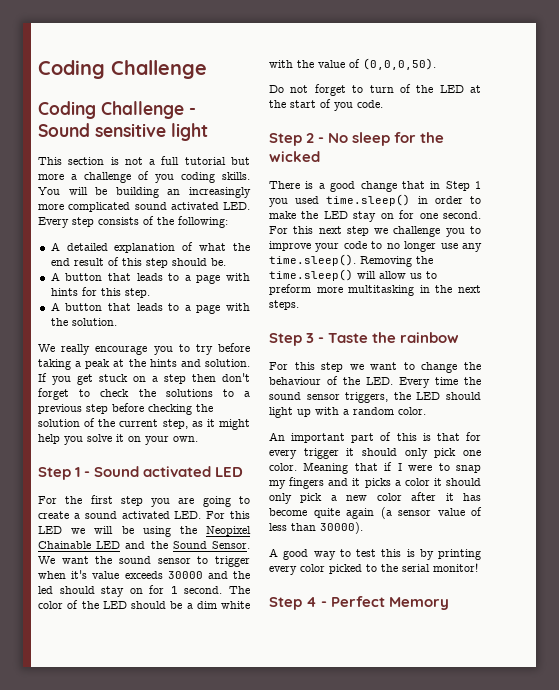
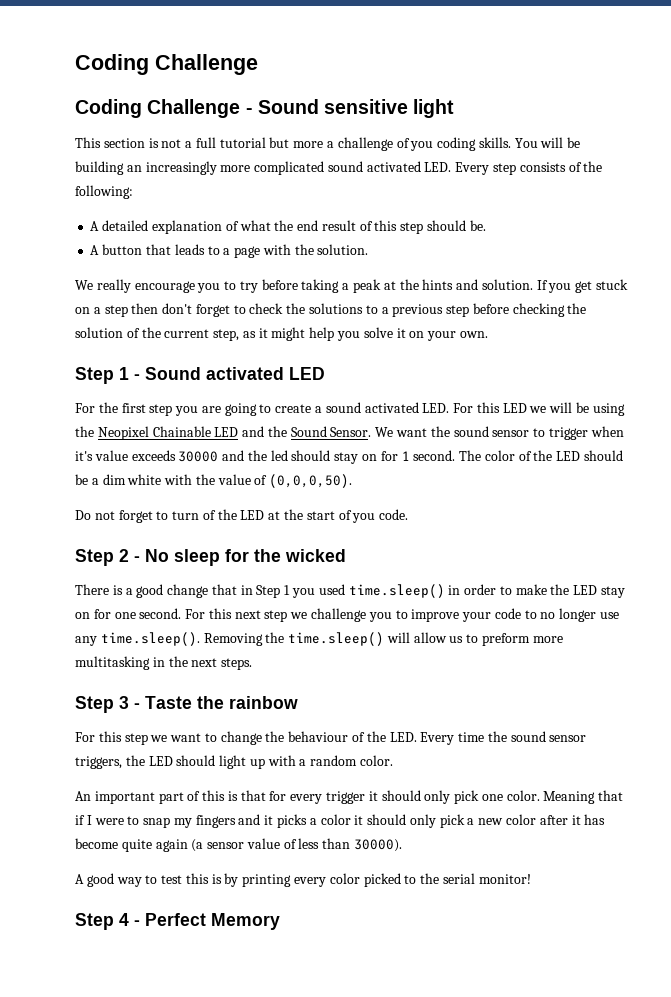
- A button that leads to a page with hints for this step.

